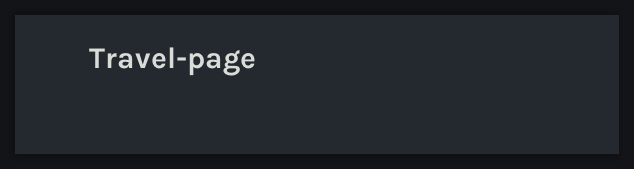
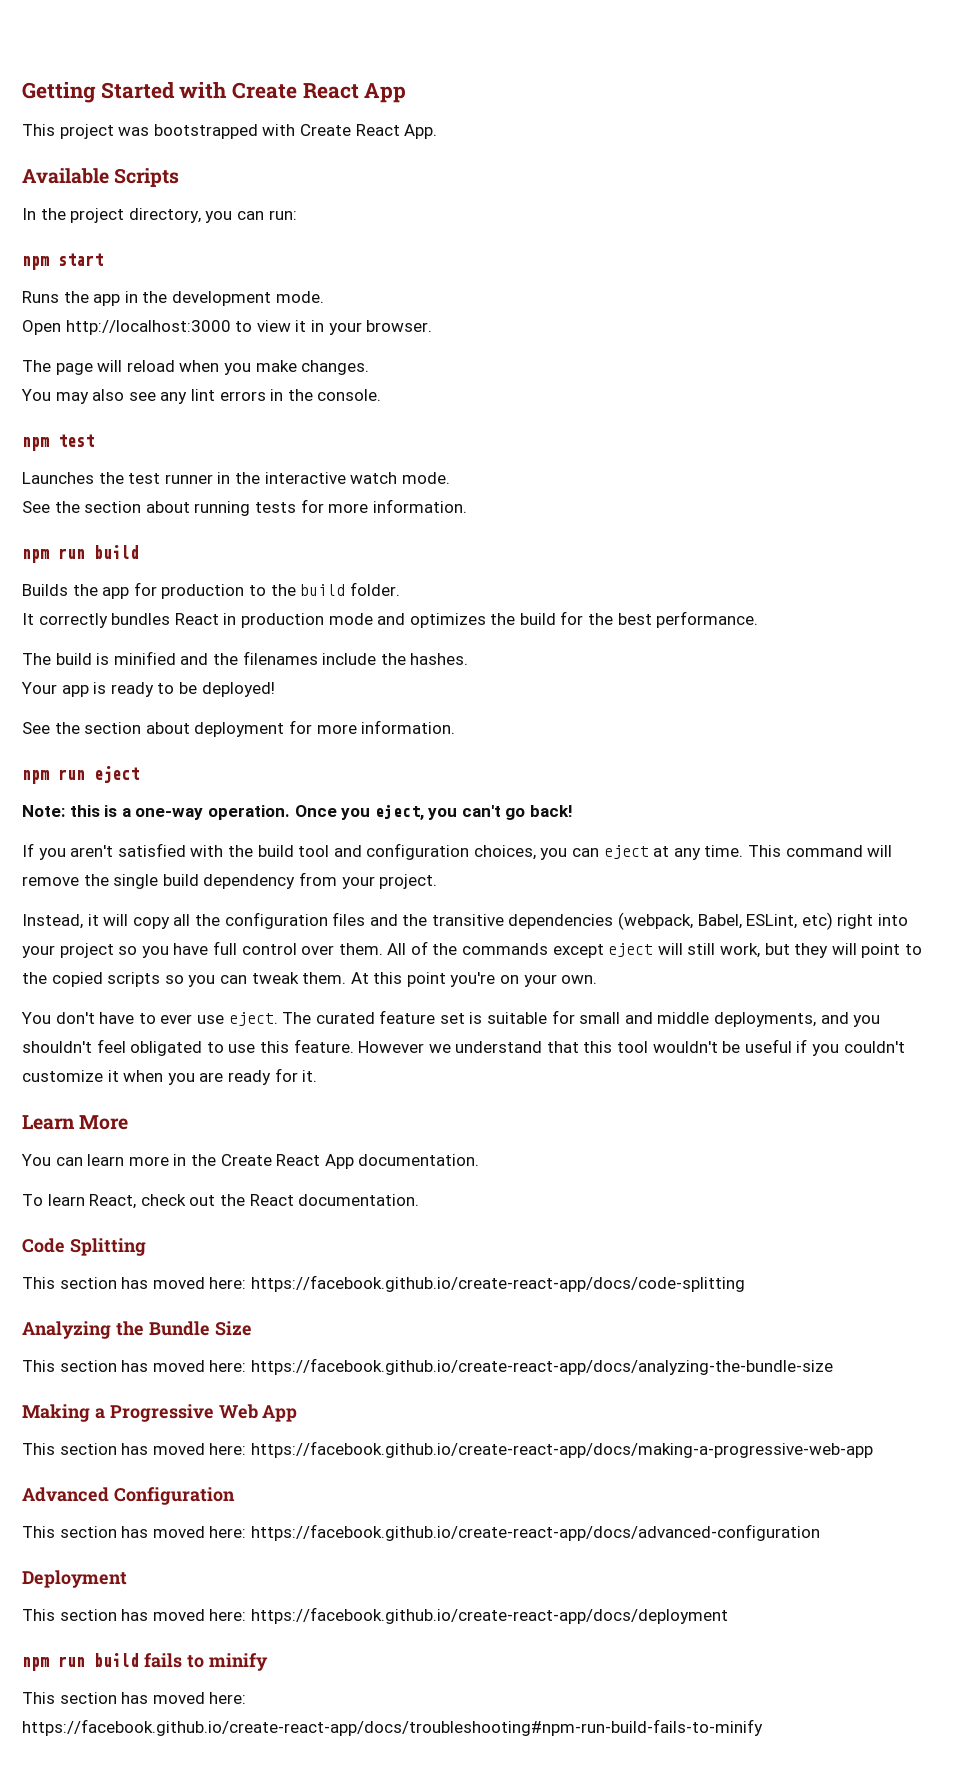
- Travel-page
+ Getting Started with Create React App
+ This project was bootstrapped with Create React App.
+ Available Scripts
+ In the project directory, you can run:
+ npm start
+ Runs the app in the development mode.
+ Open http://localhost:3000 to view it in your browser.
+ The page will reload when you make changes.
+ You may also see any lint errors in the console.
+ npm test
+ Launches the test runner in the interactive watch mode.
+ See the section about running tests for more information.
+ npm run build
+ Builds the app for production to the build folder.
+ It correctly bundles React in production mode and optimizes the build for the best performance.
+ The build is minified and the filenames include the hashes.
+ Your app is ready to be deployed!
+ See the section about deployment for more information.
+ npm run eject
+ Note: this is a one-way operation. Once you eject, you can't go back!
+ If you aren't satisfied with the build tool and configuration choices, you can eject at any time. This command will remove the single build dependency from your project.
+ Instead, it will copy all the configuration files and the transitive dependencies (webpack, Babel, ESLint, etc) right into your project so you have full control over them. All of the commands except eject will still work, but they will point to the copied scripts so you can tweak them. At this point you're on your own.
+ You don't have to ever use eject. The curated feature set is suitable for small and middle deployments, and you shouldn't feel obligated to use this feature. However we understand that this tool wouldn't be useful if you couldn't customize it when you are ready for it.
+ Learn More
+ You can learn more in the Create React App documentation.
+ To learn React, check out the React documentation.
+ Code Splitting
+ This section has moved here: https://facebook.github.io/create-react-app/docs/code-splitting
+ Analyzing the Bundle Size
+ This section has moved here: https://facebook.github.io/create-react-app/docs/analyzing-the-bundle-size
+ Making a Progressive Web App
+ This section has moved here: https://facebook.github.io/create-react-app/docs/making-a-progressive-web-app
+ Advanced Configuration
+ This section has moved here: https://facebook.github.io/create-react-app/docs/advanced-configuration
+ Deployment
+ This section has moved here: https://facebook.github.io/create-react-app/docs/deployment
+ npm run build fails to minify
+ This section has moved here: https://facebook.github.io/create-react-app/docs/troubleshooting#npm-run-build-fails-to-minify

